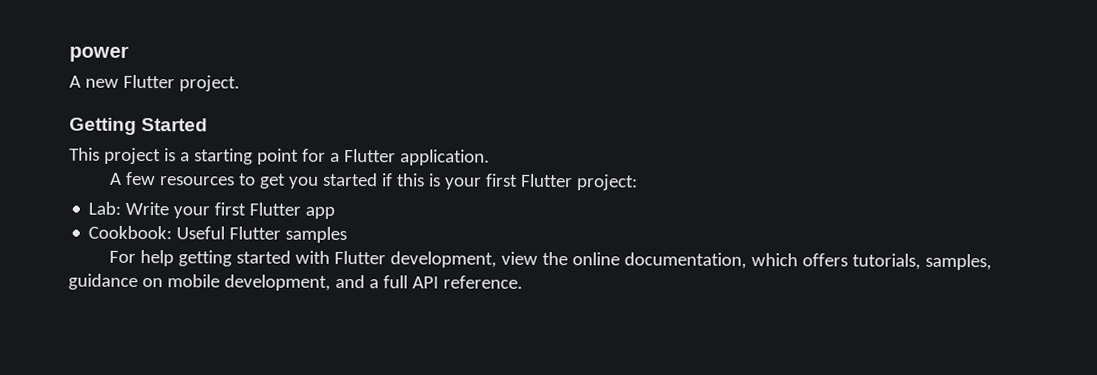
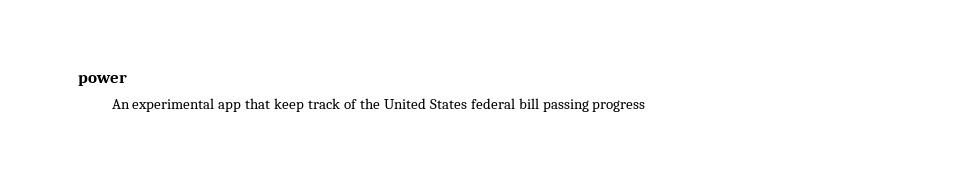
- A new Flutter project.
- Getting Started
- This project is a starting point for a Flutter application.
- A few resources to get you started if this is your first Flutter project:
- Lab: Write your first Flutter app
- Cookbook: Useful Flutter samples
- For help getting started with Flutter development, view the online documentation, which offers tutorials, samples, guidance on mobile development, and a full API reference.
+ An experimental app that keep track of the United States federal bill passing progress

